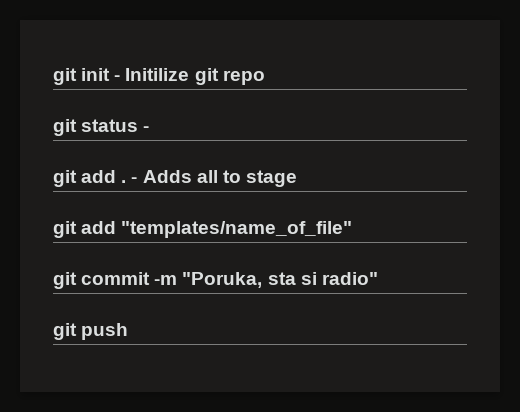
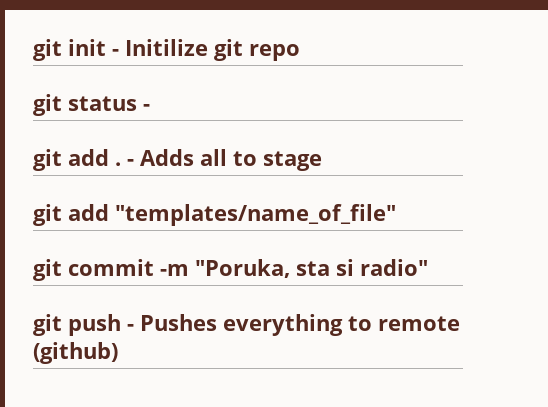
- git push
+ git push - Pushes everything to remote (github)

